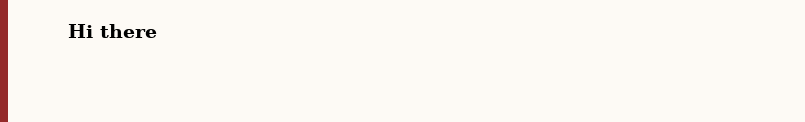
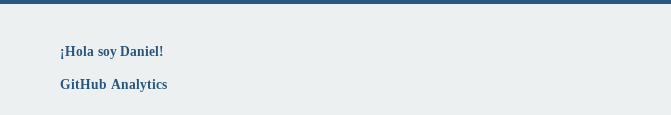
- Hi there
+ ¡Hola soy Daniel!
+ GitHub Analytics

